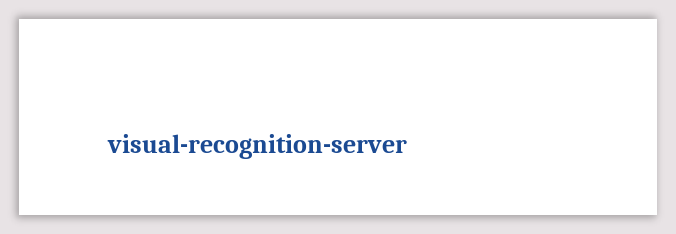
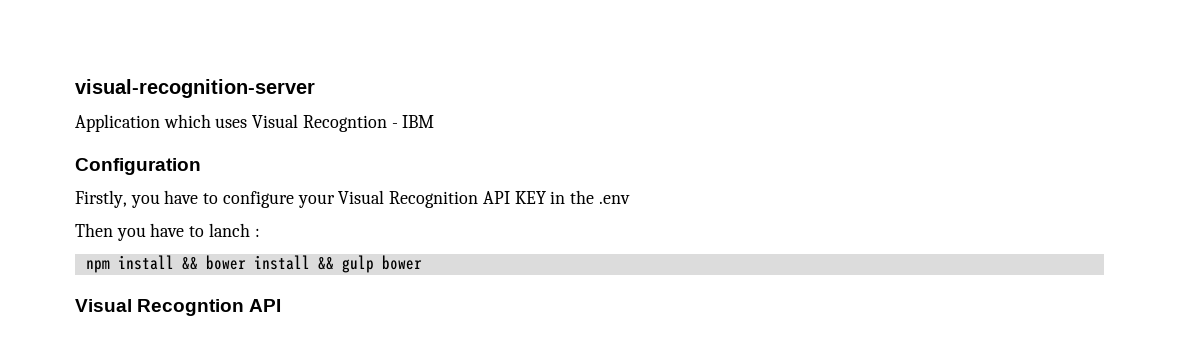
+ Application which uses Visual Recogntion - IBM
+ Configuration
+ Firstly, you have to configure your Visual Recognition API KEY in the .env
+ Then you have to lanch :
+ npm install && bower install && gulp bower
+ Visual Recogntion API

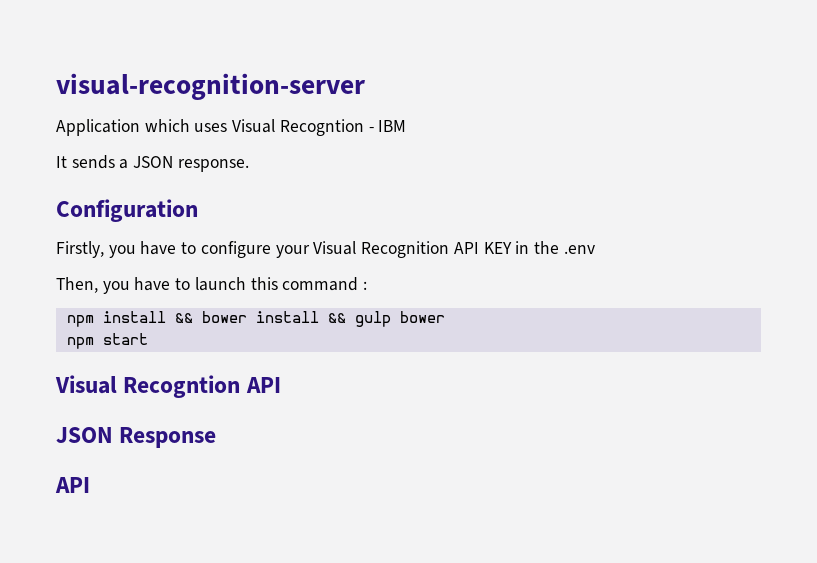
+ It sends a JSON response.
- Then you have to lanch :
+ Then, you have to launch this command :
+ npm start
+ JSON Response
+ API

